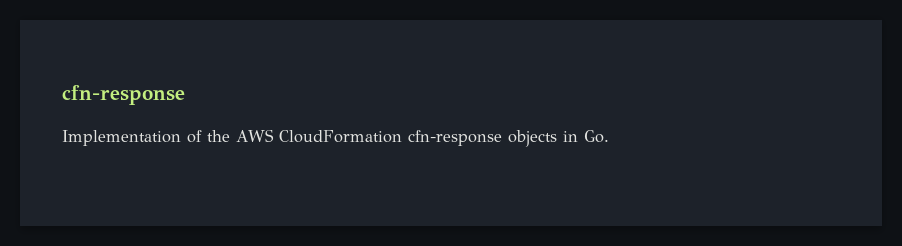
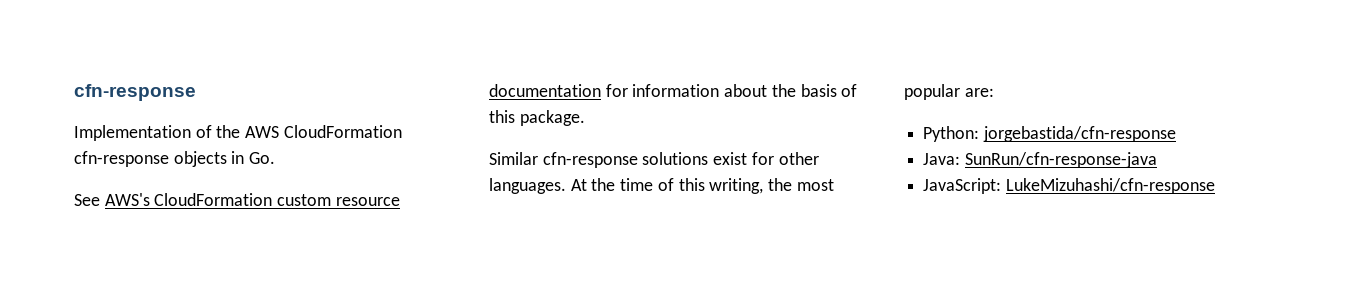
+ See AWS's CloudFormation custom resource documentation for information about the basis of this package.
+ Similar cfn-response solutions exist for other languages. At the time of this writing, the most popular are:
+ Python: jorgebastida/cfn-response
+ Java: SunRun/cfn-response-java
+ JavaScript: LukeMizuhashi/cfn-response

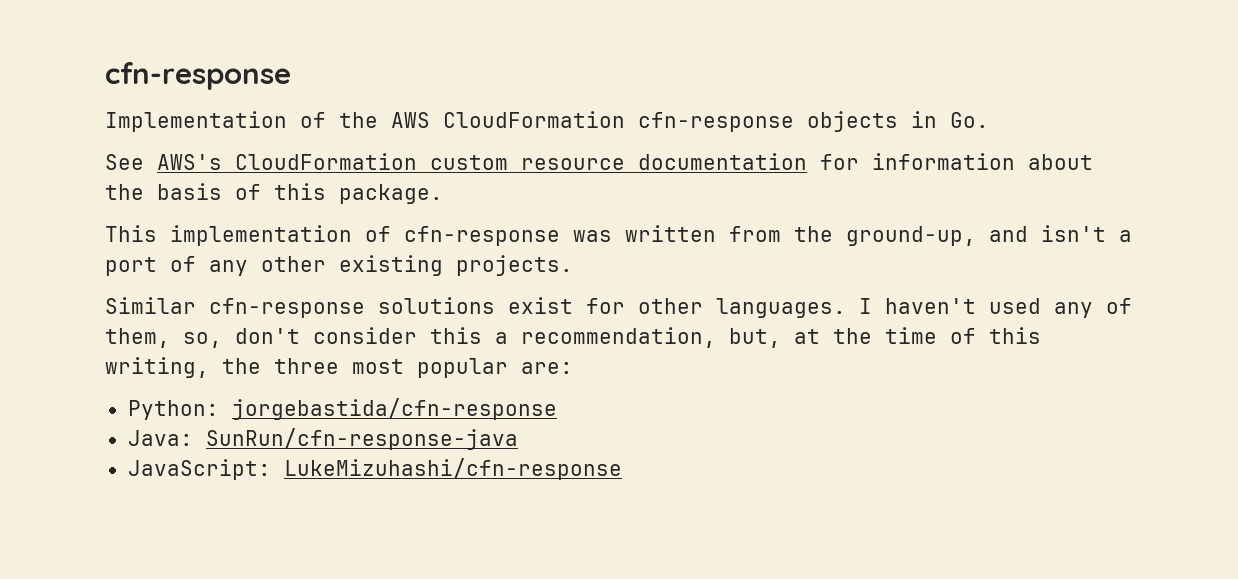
+ This implementation of cfn-response was written from the ground-up, and isn't a port of any other existing projects.
- At the time of this writing, the most popular are:
+ I haven't used any of them, so, don't consider this a recommendation, but, at the time of this writing, the three most popular are:

